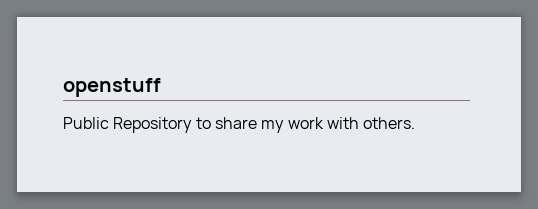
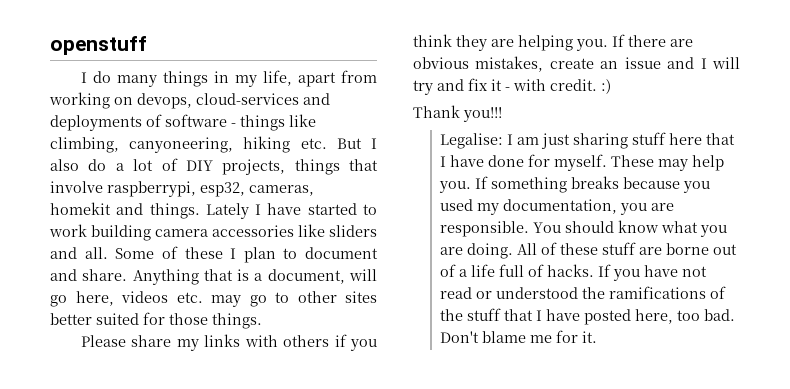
- Public Repository to share my work with others.
+ I do many things in my life, apart from working on devops, cloud-services and deployments of software - things like climbing, canyoneering, hiking etc. But I also do a lot of DIY projects, things that involve raspberrypi, esp32, cameras, homekit and things. Lately I have started to work building camera accessories like sliders and all. Some of these I plan to document and share. Anything that is a document, will go here, videos etc. may go to other sites better suited for those things.
+ Please share my links with others if you think they are helping you. If there are obvious mistakes, create an issue and I will try and fix it - with credit. :)
+ Thank you!!!
+ Legalise: I am just sharing stuff here that I have done for myself. These may help you. If something breaks because you used my documentation, you are responsible. You should know what you are doing. All of these stuff are borne out of a life full of hacks. If you have not read or understood the ramifications of the stuff that I have posted here, too bad. Don't blame me for it.

